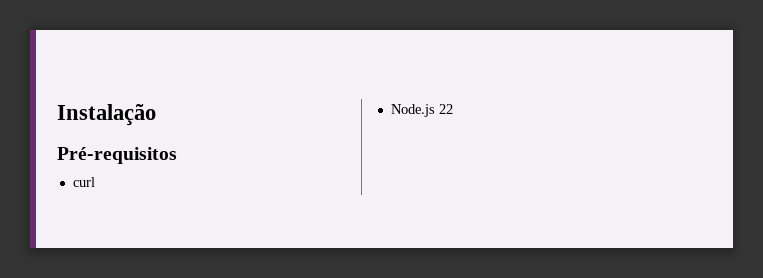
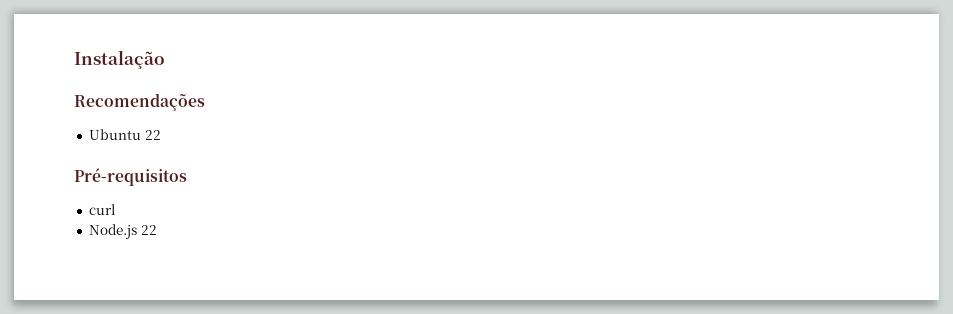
+ Recomendações
+ Ubuntu 22

